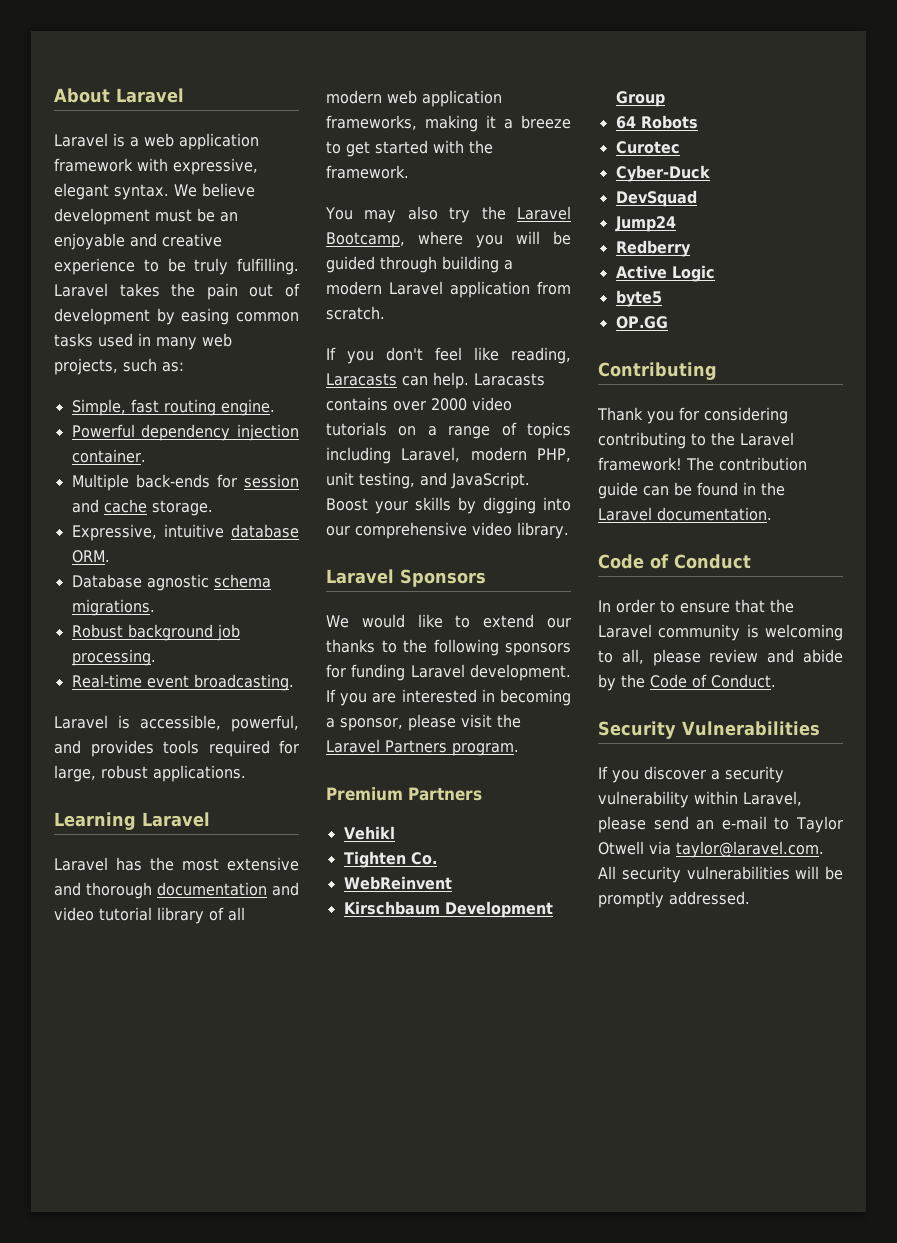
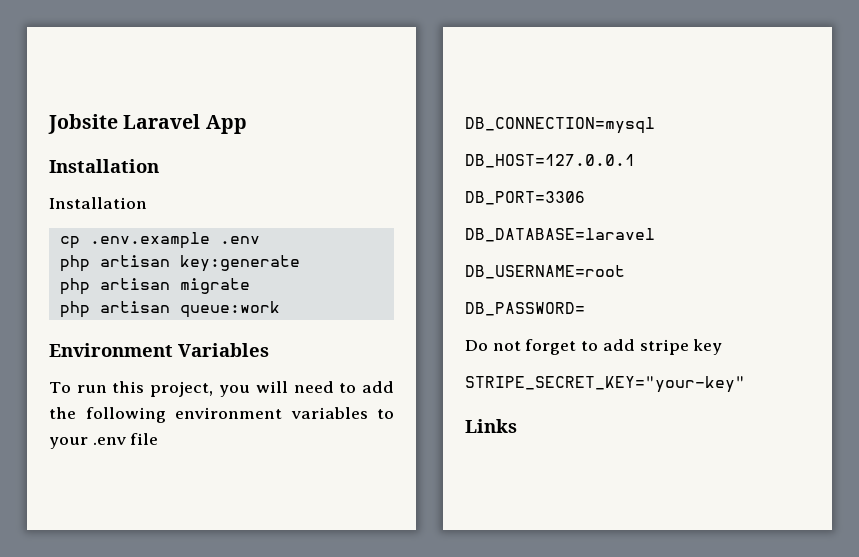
- About Laravel
- Laravel is a web application framework with expressive, elegant syntax. We believe development must be an enjoyable and creative experience to be truly fulfilling. Laravel takes the pain out of development by easing common tasks used in many web projects, such as:
- Simple, fast routing engine.
- Powerful dependency injection container.
- Multiple back-ends for session and cache storage.
- Expressive, intuitive database ORM.
- Database agnostic schema migrations.
- Robust background job processing.
- Real-time event broadcasting.
- Laravel is accessible, powerful, and provides tools required for large, robust applications.
- Learning Laravel
- Laravel has the most extensive and thorough documentation and video tutorial library of all modern web application frameworks, making it a breeze to get started with the framework.
- You may also try the Laravel Bootcamp, where you will be guided through building a modern Laravel application from scratch.
- If you don't feel like reading, Laracasts can help. Laracasts contains over 2000 video tutorials on a range of topics including Laravel, modern PHP, unit testing, and JavaScript. Boost your skills by digging into our comprehensive video library.
- Laravel Sponsors
- We would like to extend our thanks to the following sponsors for funding Laravel development. If you are interested in becoming a sponsor, please visit the Laravel Partners program.
- Premium Partners
- Vehikl
- Tighten Co.
- WebReinvent
- Kirschbaum Development Group
- 64 Robots
- Curotec
- Cyber-Duck
- DevSquad
- Jump24
- Redberry
- Active Logic
- byte5
- OP.GG
- Contributing
- Thank you for considering contributing to the Laravel framework! The contribution guide can be found in the Laravel documentation.
- Code of Conduct
- In order to ensure that the Laravel community is welcoming to all, please review and abide by the Code of Conduct.
- Security Vulnerabilities
- If you discover a security vulnerability within Laravel, please send an e-mail to Taylor Otwell via taylor@laravel.com. All security vulnerabilities will be promptly addressed.
+ Jobsite Laravel App
+ Installation
+ Installation
+ cp .env.example .env
+ php artisan key:generate
+ php artisan migrate
+ php artisan queue:work
+ Environment Variables
+ To run this project, you will need to add the following environment variables to your .env file
+ DB_CONNECTION=mysql
+ DB_HOST=127.0.0.1
+ DB_PORT=3306
+ DB_DATABASE=laravel
+ DB_USERNAME=root
+ DB_PASSWORD=
+ Do not forget to add stripe key
+ STRIPE_SECRET_KEY="your-key"
+ Links

